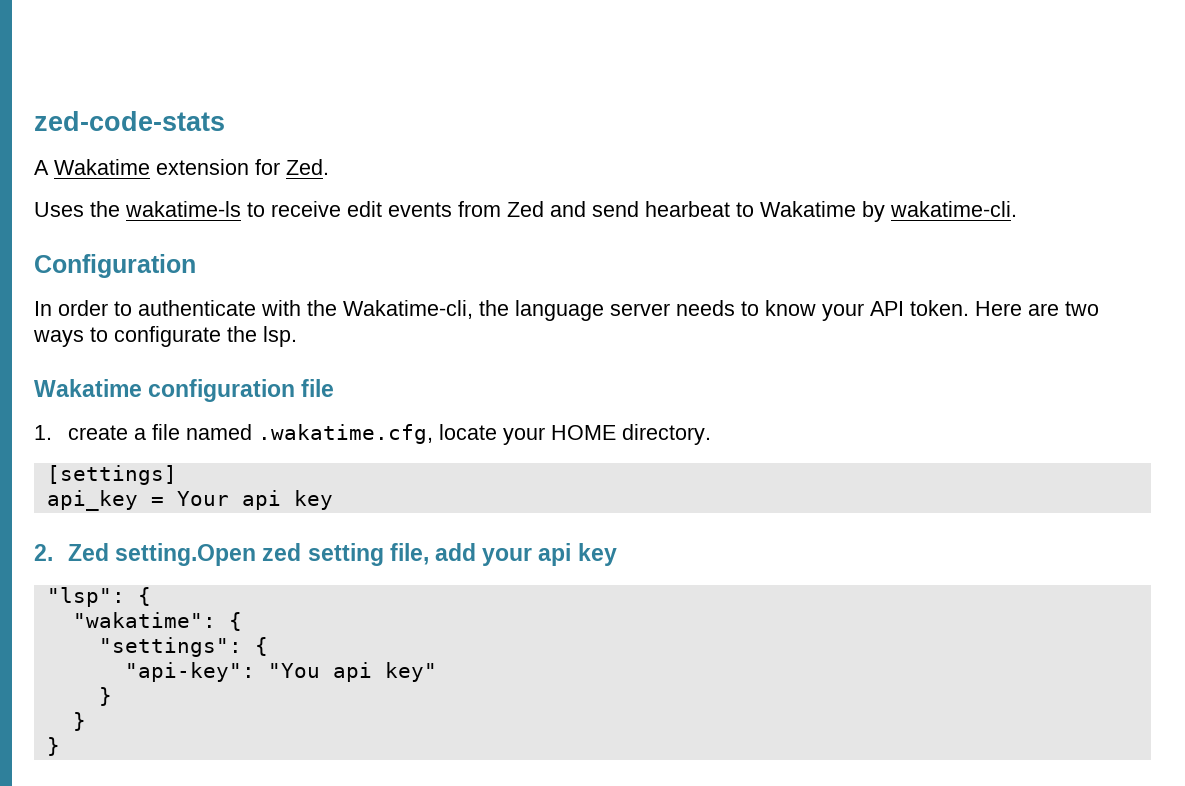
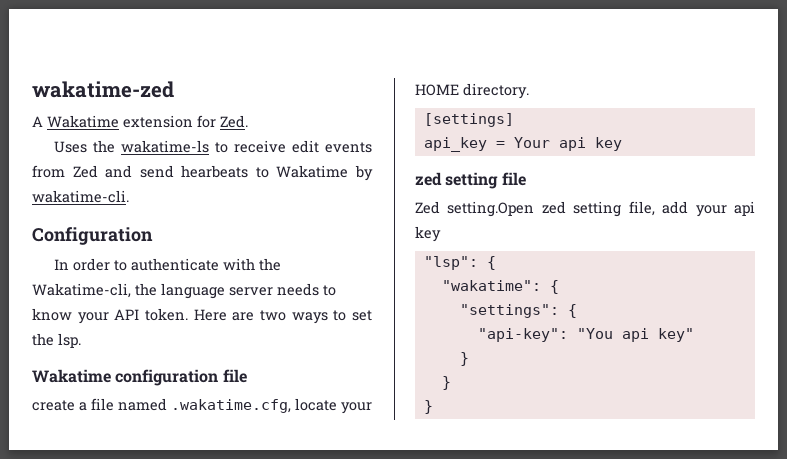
- zed-code-stats
+ wakatime-zed
- Uses the wakatime-ls to receive edit events from Zed and send hearbeat to Wakatime by wakatime-cli.
+ Uses the wakatime-ls to receive edit events from Zed and send hearbeats to Wakatime by wakatime-cli.
- Here are two ways to configurate the lsp.
+ Here are two ways to set the lsp.
- 1. create a file named .wakatime.cfg, locate your HOME directory.
+ create a file named .wakatime.cfg, locate your HOME directory.
- 2. Zed setting.Open zed setting file, add your api key
+ zed setting file
+ Zed setting.Open zed setting file, add your api key

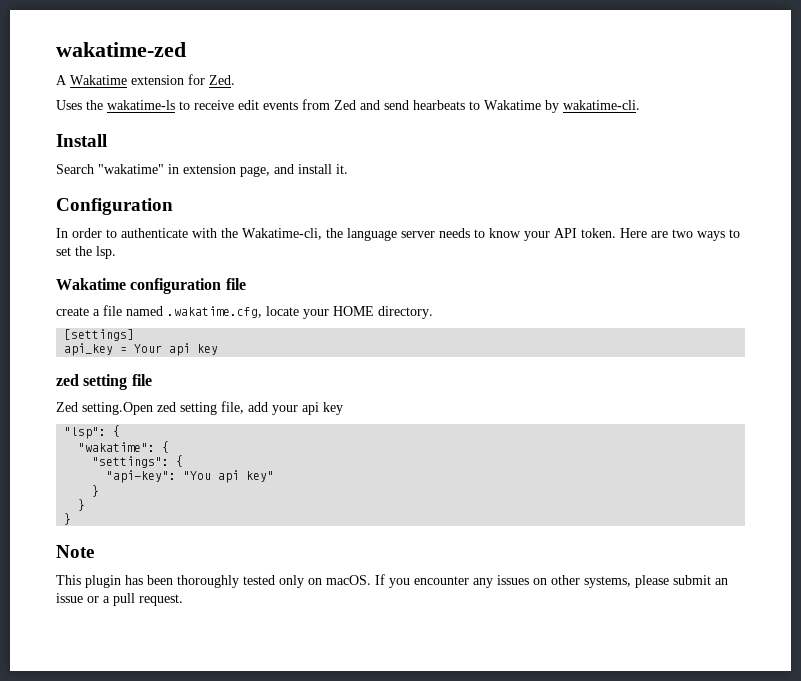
+ Install
+ Search "wakatime" in extension page, and install it.
+ Note
+ This plugin has been thoroughly tested only on macOS. If you encounter any issues on other systems, please submit an issue or a pull request.

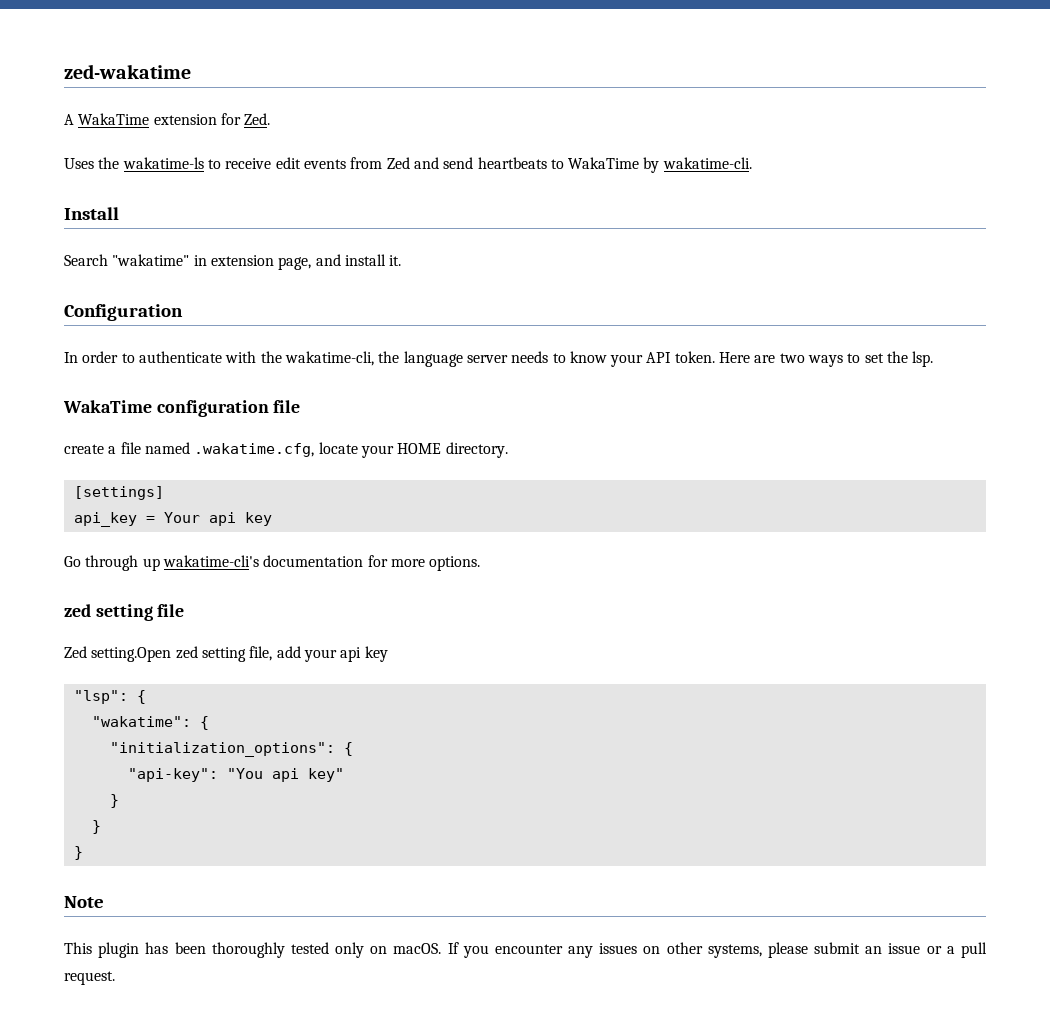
- wakatime-zed
+ zed-wakatime
- A Wakatime extension for Zed.
+ A WakaTime extension for Zed.
- Uses the wakatime-ls to receive edit events from Zed and send hearbeats to Wakatime by wakatime-cli.
+ Uses the wakatime-ls to receive edit events from Zed and send heartbeats to WakaTime by wakatime-cli.
- In order to authenticate with the Wakatime-cli, the language server needs to know your API token.
+ In order to authenticate with the wakatime-cli, the language server needs to know your API token.
- Wakatime configuration file
+ WakaTime configuration file
+ Go through up wakatime-cli's documentation for more options.
- "settings": {
+ "initialization_options": {

